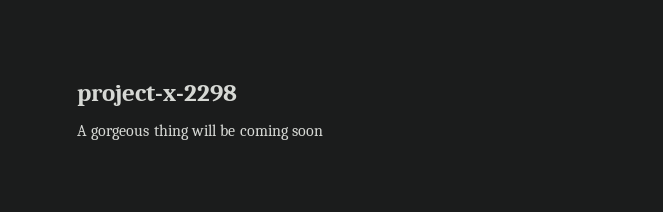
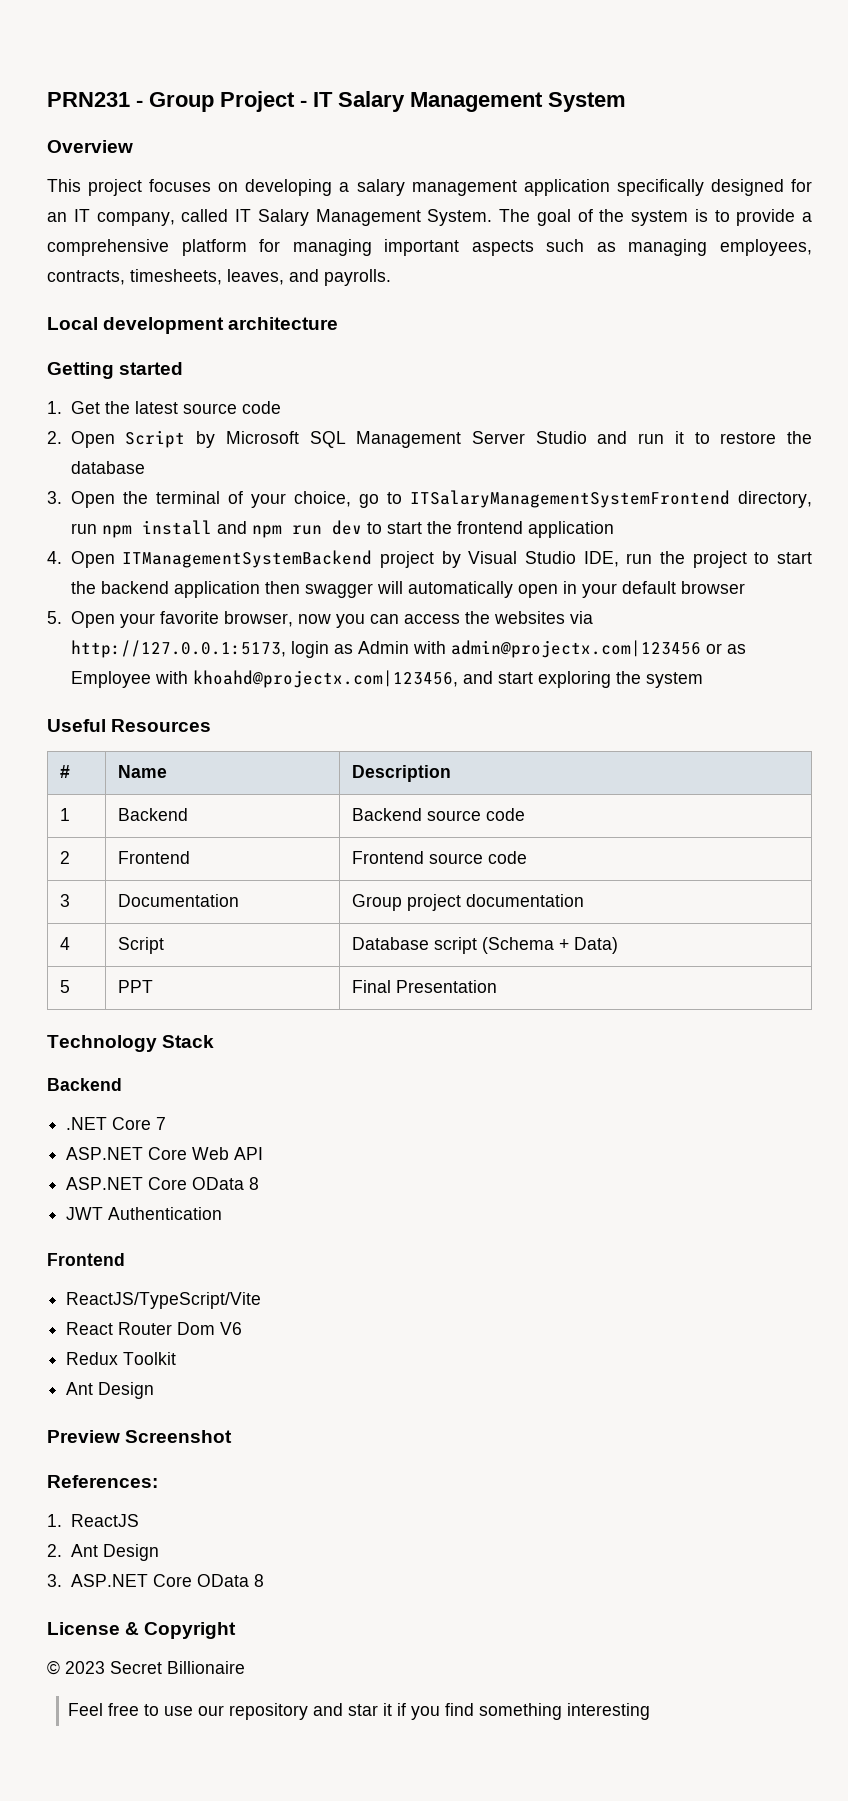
- project-x-2298
- A gorgeous thing will be coming soon
+ PRN231 - Group Project - IT Salary Management System
+ Overview
+ This project focuses on developing a salary management application specifically designed for an IT company, called IT Salary Management System. The goal of the system is to provide a comprehensive platform for managing important aspects such as managing employees, contracts, timesheets, leaves, and payrolls.
+ Local development architecture
+ Getting started
+ 1. Get the latest source code
+ 2. Open Script by Microsoft SQL Management Server Studio and run it to restore the database
+ 3. Open the terminal of your choice, go to ITSalaryManagementSystemFrontend directory, run npm install and npm run dev to start the frontend application
+ 4. Open ITManagementSystemBackend project by Visual Studio IDE, run the project to start the backend application then swagger will automatically open in your default browser
+ 5. Open your favorite browser, now you can access the websites via http://127.0.0.1:5173, login as Admin with admin@projectx.com|123456 or as Employee with khoahd@projectx.com|123456, and start exploring the system
+ Useful Resources
+ # | Name | Description
+ 1 | Backend | Backend source code
+ 2 | Frontend | Frontend source code
+ 3 | Documentation | Group project documentation
+ 4 | Script | Database script (Schema + Data)
+ 5 | PPT | Final Presentation
+ Technology Stack
+ Backend
+ .NET Core 7
+ ASP.NET Core Web API
+ ASP.NET Core OData 8
+ JWT Authentication
+ Frontend
+ ReactJS/TypeScript/Vite
+ React Router Dom V6
+ Redux Toolkit
+ Ant Design
+ Preview Screenshot
+ References:
+ 1. ReactJS
+ 2. Ant Design
+ 3. ASP.NET Core OData 8
+ License & Copyright
+ © 2023 Secret Billionaire
+ Feel free to use our repository and star it if you find something interesting

